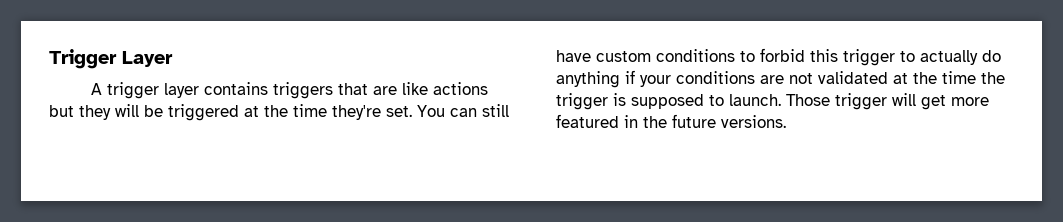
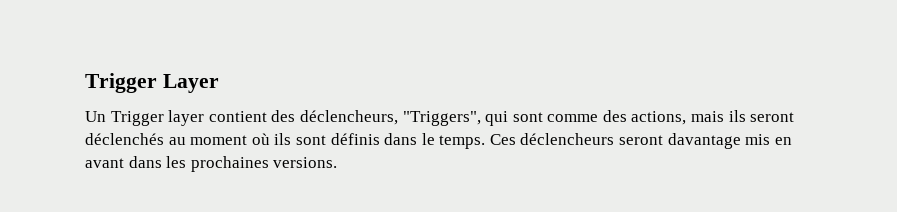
- A trigger layer contains triggers that are like actions but they will be triggered at the time they're set. You can still have custom conditions to forbid this trigger to actually do anything if your conditions are not validated at the time the trigger is supposed to launch. Those trigger will get more featured in the future versions.
+ Un Trigger layer contient des déclencheurs, "Triggers", qui sont comme des actions, mais ils seront déclenchés au moment où ils sont définis dans le temps. Ces déclencheurs seront davantage mis en avant dans les prochaines versions.

